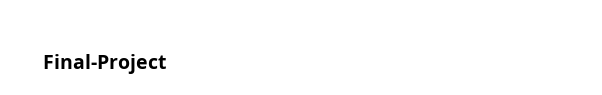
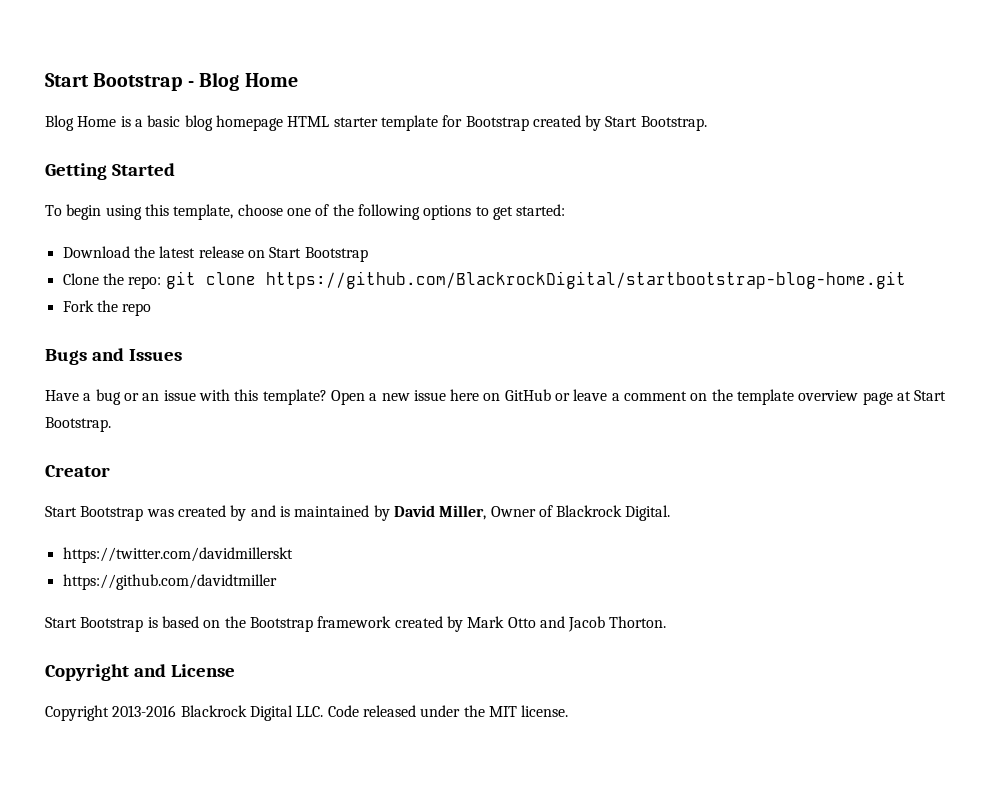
- Final-Project
+ Start Bootstrap - Blog Home
+ Blog Home is a basic blog homepage HTML starter template for Bootstrap created by Start Bootstrap.
+ Getting Started
+ To begin using this template, choose one of the following options to get started:
+ Download the latest release on Start Bootstrap
+ Clone the repo: git clone https://github.com/BlackrockDigital/startbootstrap-blog-home.git
+ Fork the repo
+ Bugs and Issues
+ Have a bug or an issue with this template? Open a new issue here on GitHub or leave a comment on the template overview page at Start Bootstrap.
+ Creator
+ Start Bootstrap was created by and is maintained by David Miller, Owner of Blackrock Digital.
+ https://twitter.com/davidmillerskt
+ https://github.com/davidtmiller
+ Start Bootstrap is based on the Bootstrap framework created by Mark Otto and Jacob Thorton.
+ Copyright and License
+ Copyright 2013-2016 Blackrock Digital LLC. Code released under the MIT license.

